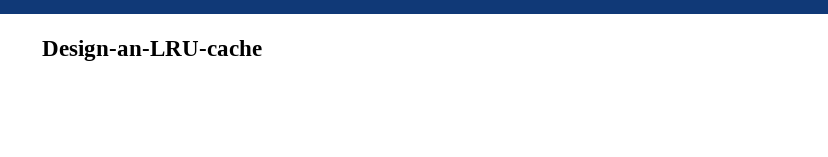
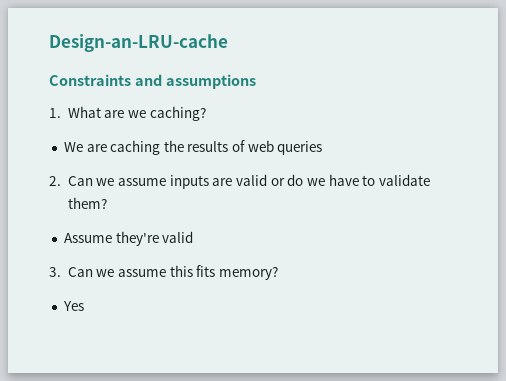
+ Constraints and assumptions
+ 1. What are we caching?
+ We are caching the results of web queries
+ 2. Can we assume inputs are valid or do we have to validate them?
+ Assume they're valid
+ 3. Can we assume this fits memory?
+ Yes

